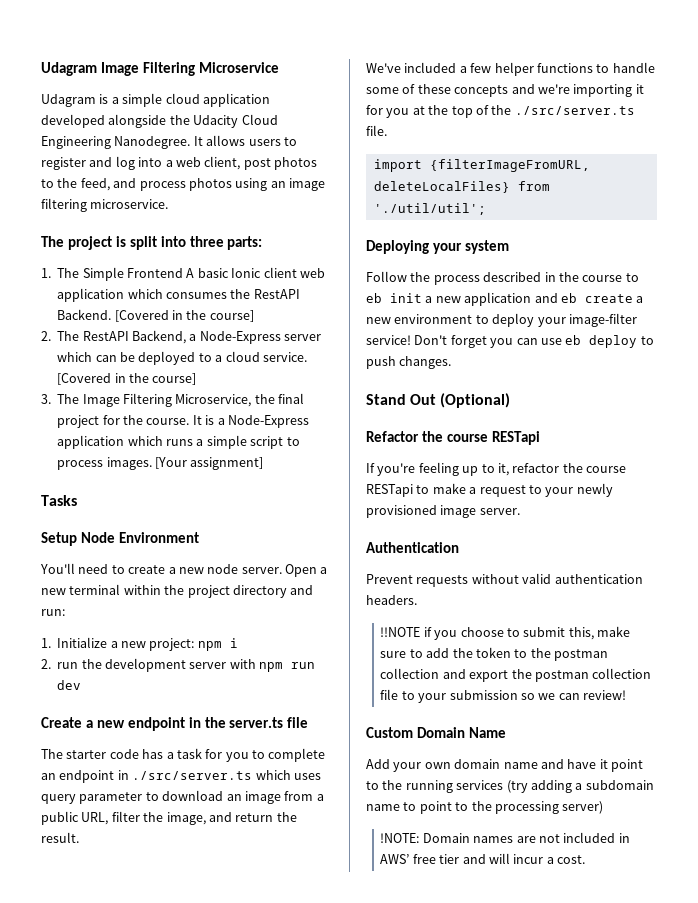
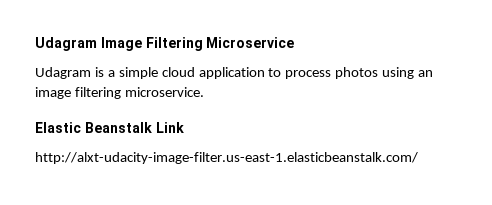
- Udagram is a simple cloud application developed alongside the Udacity Cloud Engineering Nanodegree. It allows users to register and log into a web client, post photos to the feed, and process photos using an image filtering microservice.
+ Udagram is a simple cloud application to process photos using an image filtering microservice.
- The project is split into three parts:
- 1. The Simple Frontend A basic Ionic client web application which consumes the RestAPI Backend. [Covered in the course]
- 2. The RestAPI Backend, a Node-Express server which can be deployed to a cloud service. [Covered in the course]
- 3. The Image Filtering Microservice, the final project for the course. It is a Node-Express application which runs a simple script to process images. [Your assignment]
- Tasks
- Setup Node Environment
- You'll need to create a new node server. Open a new terminal within the project directory and run:
- 1. Initialize a new project: npm i
- 2. run the development server with npm run dev
- Create a new endpoint in the server.ts file
- The starter code has a task for you to complete an endpoint in ./src/server.ts which uses query parameter to download an image from a public URL, filter the image, and return the result.
- We've included a few helper functions to handle some of these concepts and we're importing it for you at the top of the ./src/server.ts file.
- import {filterImageFromURL, deleteLocalFiles} from './util/util';
- Deploying your system
- Follow the process described in the course to eb init a new application and eb create a new environment to deploy your image-filter service! Don't forget you can use eb deploy to push changes.
- Stand Out (Optional)
- Refactor the course RESTapi
- If you're feeling up to it, refactor the course RESTapi to make a request to your newly provisioned image server.
- Authentication
- Prevent requests without valid authentication headers.
- !!NOTE if you choose to submit this, make sure to add the token to the postman collection and export the postman collection file to your submission so we can review!
- Custom Domain Name
- Add your own domain name and have it point to the running services (try adding a subdomain name to point to the processing server)
- !NOTE: Domain names are not included in AWS’ free tier and will incur a cost.
+ Elastic Beanstalk Link
+ http://alxt-udacity-image-filter.us-east-1.elasticbeanstalk.com/

